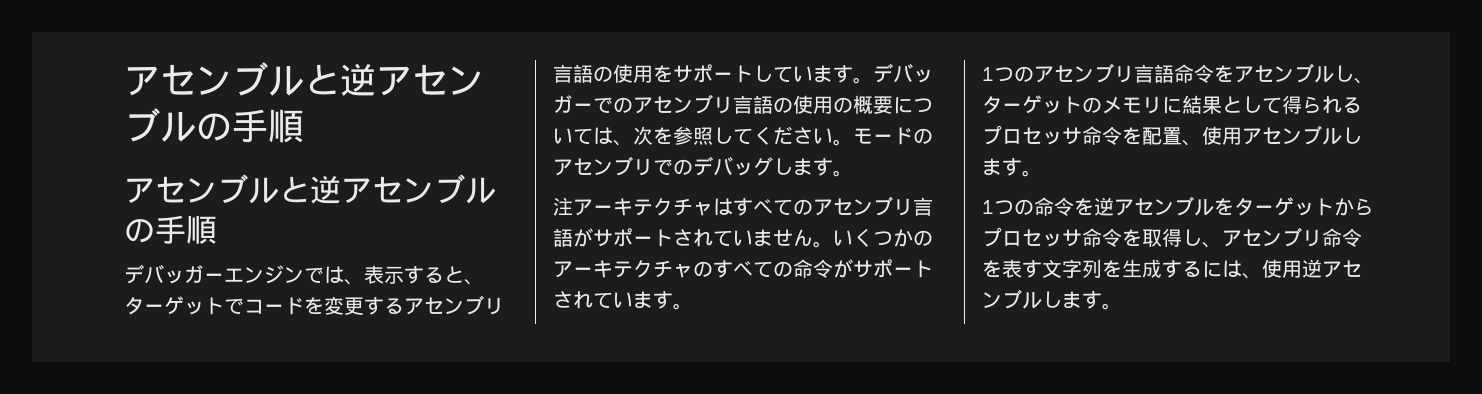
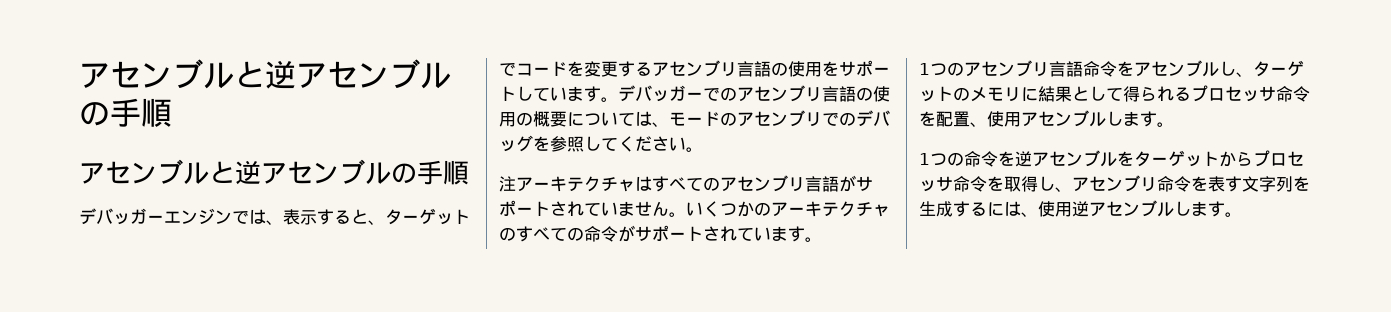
- デバッガーでのアセンブリ言語の使用の概要については、次を参照してください。モードのアセンブリでのデバッグします。
+ デバッガーでのアセンブリ言語の使用の概要については、モードのアセンブリでのデバッグを参照してください。

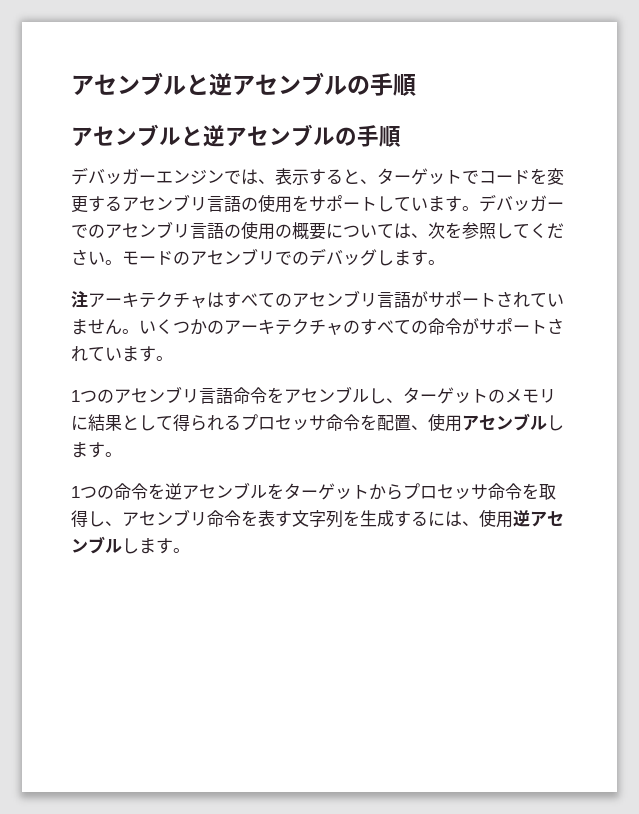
- デバッガーでのアセンブリ言語の使用の概要については、モードのアセンブリでのデバッグを参照してください。
+ デバッガーでのアセンブリ言語の使用の概要については、次を参照してください。モードのアセンブリでのデバッグします。

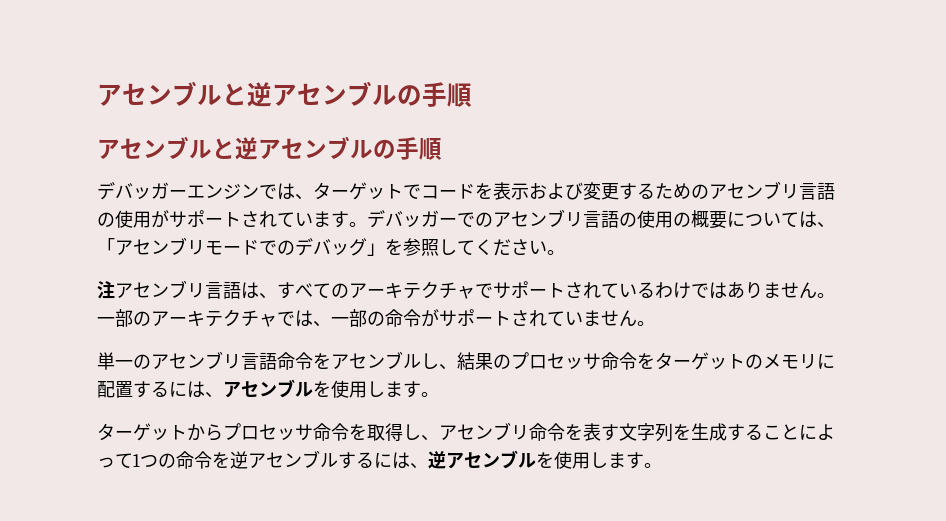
- デバッガーエンジンでは、表示すると、ターゲットでコードを変更するアセンブリ言語の使用をサポートしています。
+ デバッガーエンジンでは、ターゲットでコードを表示および変更するためのアセンブリ言語の使用がサポートされています。
- デバッガーでのアセンブリ言語の使用の概要については、次を参照してください。モードのアセンブリでのデバッグします。
- 注アーキテクチャはすべてのアセンブリ言語がサポートされていません。いくつかのアーキテクチャのすべての命令がサポートされています。
- 1つのアセンブリ言語命令をアセンブルし、ターゲットのメモリに結果として得られるプロセッサ命令を配置、使用アセンブルします。
- 1つの命令を逆アセンブルをターゲットからプロセッサ命令を取得し、アセンブリ命令を表す文字列を生成するには、使用逆アセンブルします。
+ デバッガーでのアセンブリ言語の使用の概要については、「アセンブリモードでのデバッグ」を参照してください。
+ 注アセンブリ言語は、すべてのアーキテクチャでサポートされているわけではありません。一部のアーキテクチャでは、一部の命令がサポートされていません。
+ 単一のアセンブリ言語命令をアセンブルし、結果のプロセッサ命令をターゲットのメモリに配置するには、アセンブルを使用します。
+ ターゲットからプロセッサ命令を取得し、アセンブリ命令を表す文字列を生成することによって1つの命令を逆アセンブルするには、逆アセンブルを使用します。

